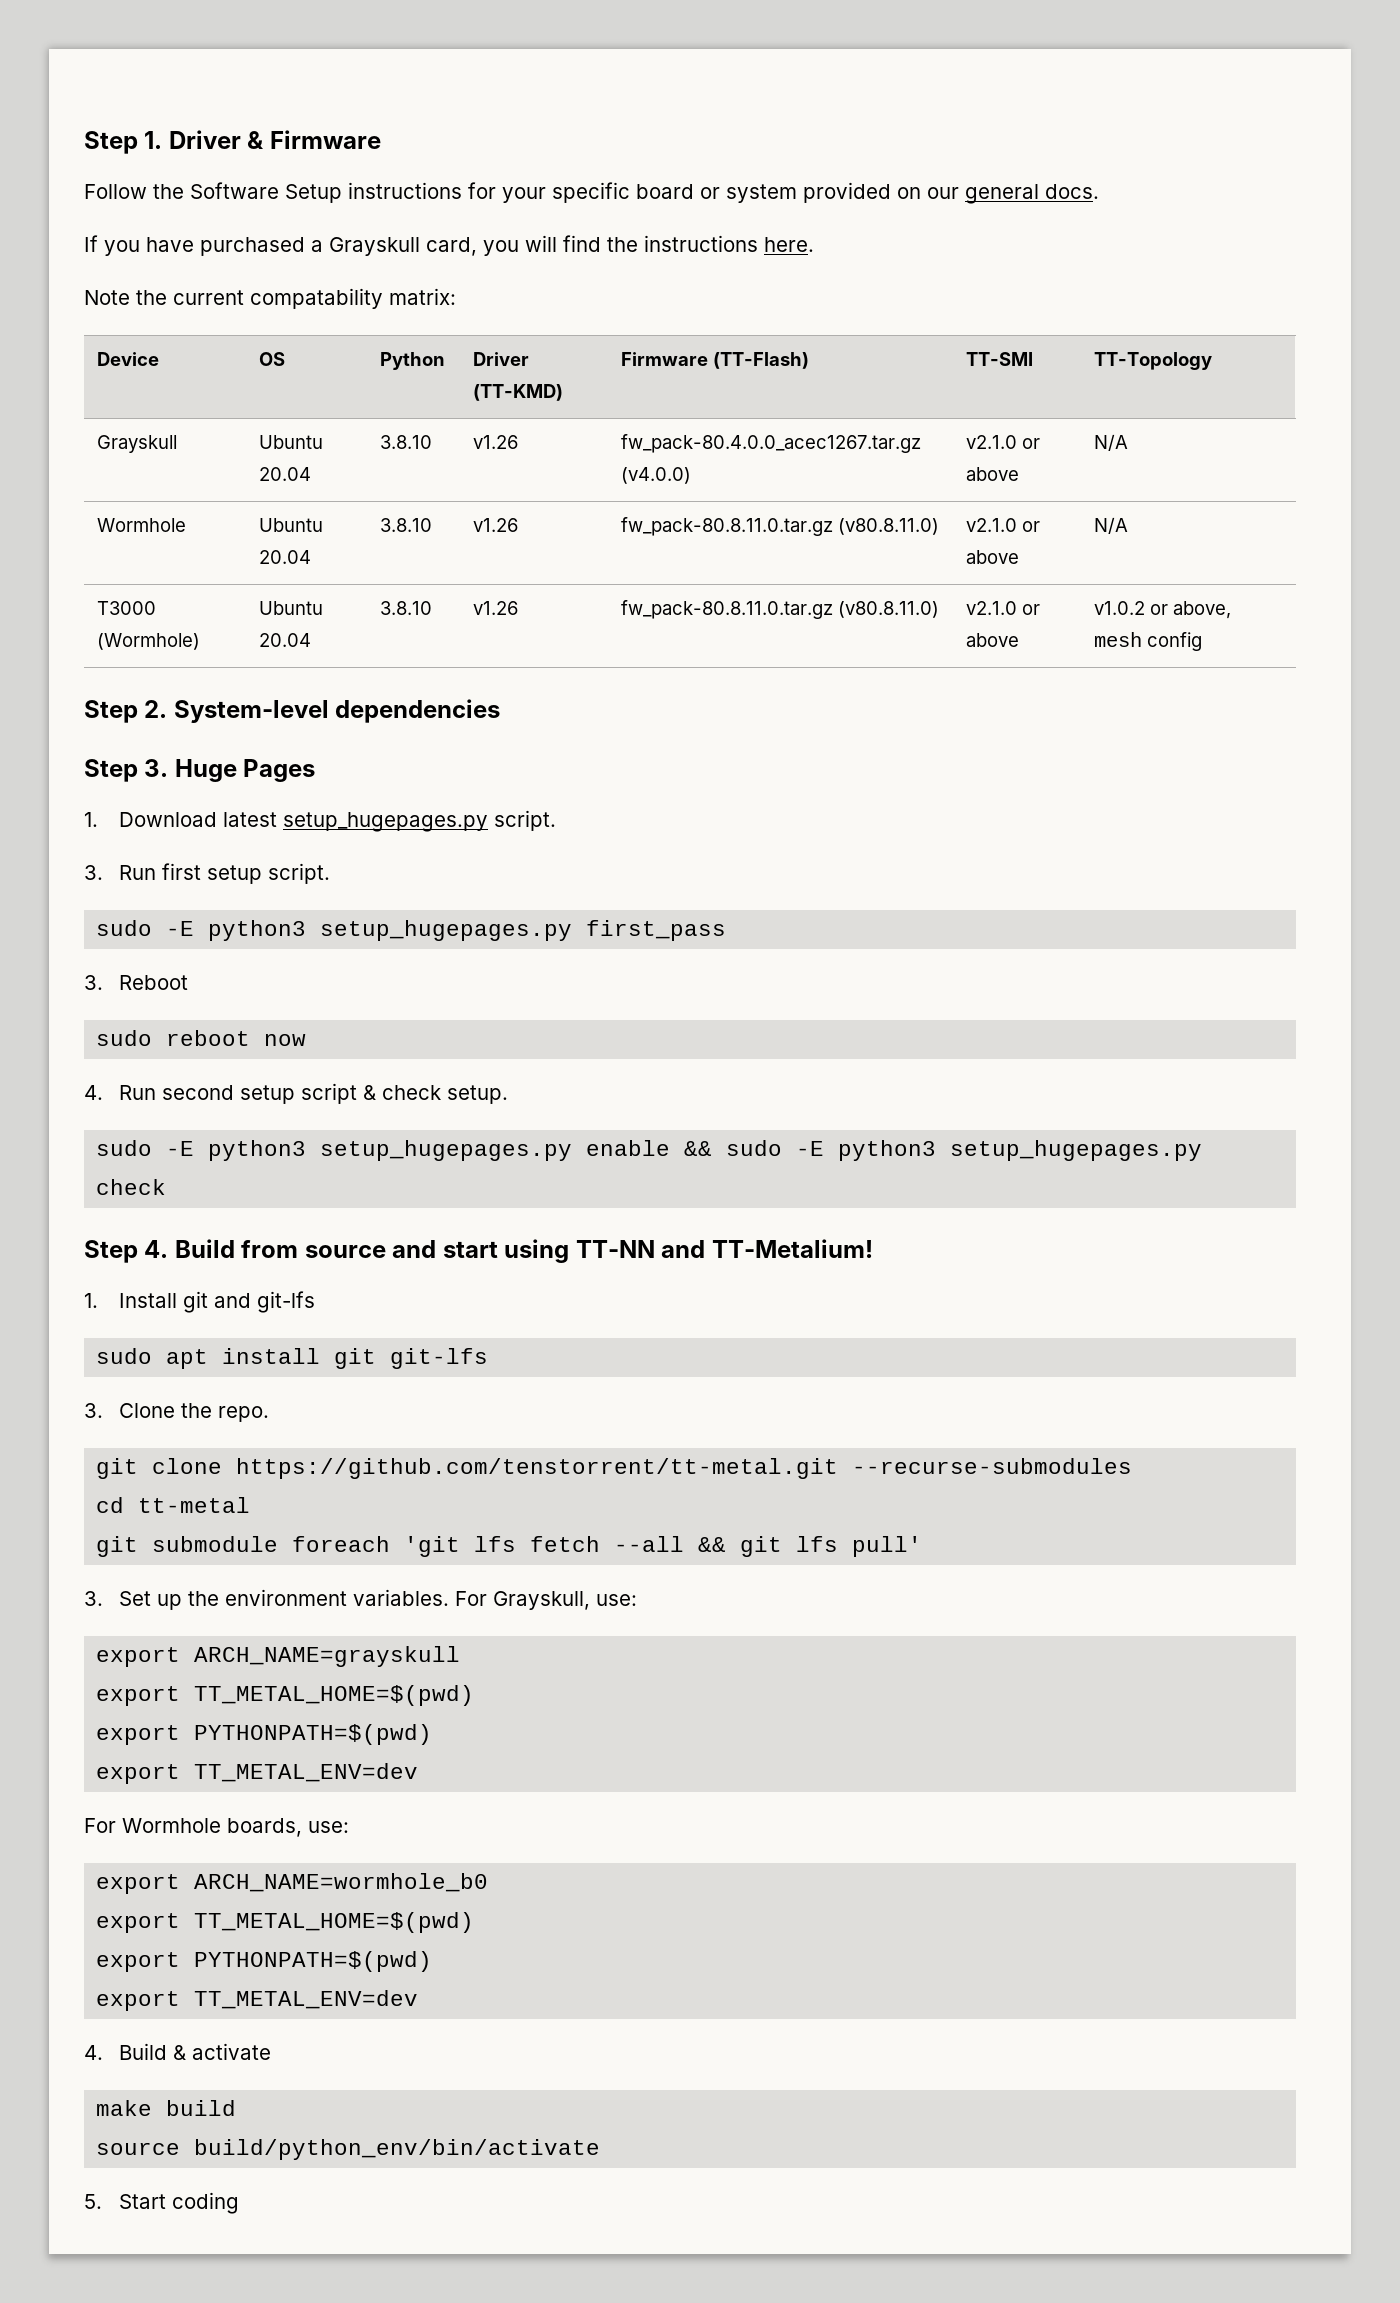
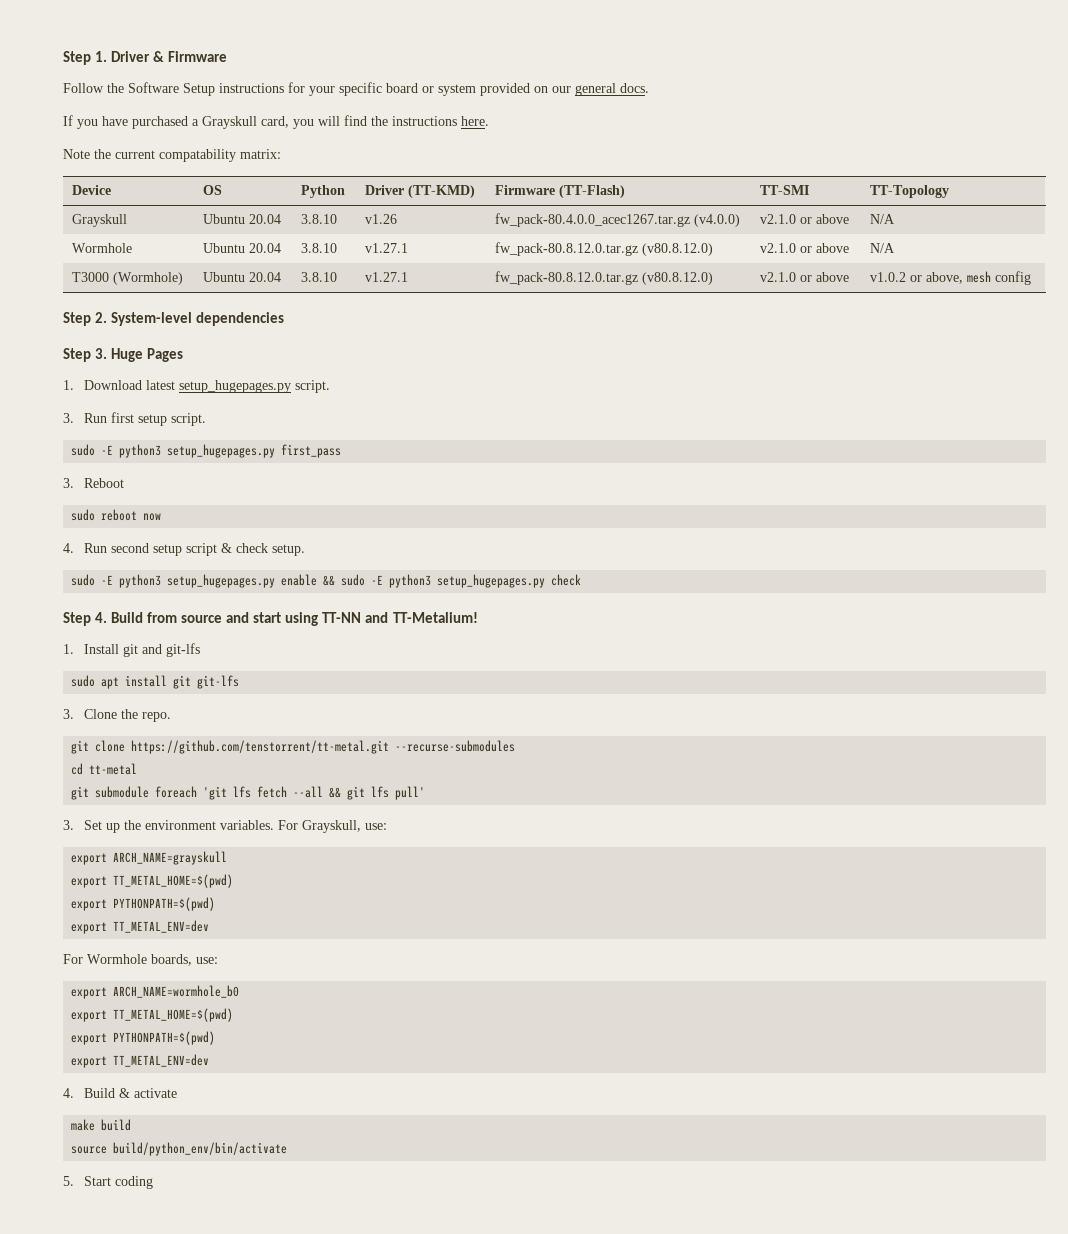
- Wormhole | Ubuntu 20.04 | 3.8.10 | v1.26 | fw_pack-80.8.11.0.tar.gz (v80.8.11.0) | v2.1.0 or above | N/A
+ Wormhole | Ubuntu 20.04 | 3.8.10 | v1.27.1 | fw_pack-80.8.12.0.tar.gz (v80.8.12.0) | v2.1.0 or above | N/A
- T3000 (Wormhole) | Ubuntu 20.04 | 3.8.10 | v1.26 | fw_pack-80.8.11.0.tar.gz (v80.8.11.0) | v2.1.0 or above | v1.0.2 or above, mesh config
+ T3000 (Wormhole) | Ubuntu 20.04 | 3.8.10 | v1.27.1 | fw_pack-80.8.12.0.tar.gz (v80.8.12.0) | v2.1.0 or above | v1.0.2 or above, mesh config

